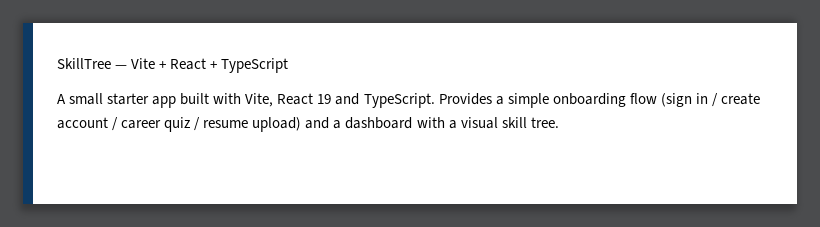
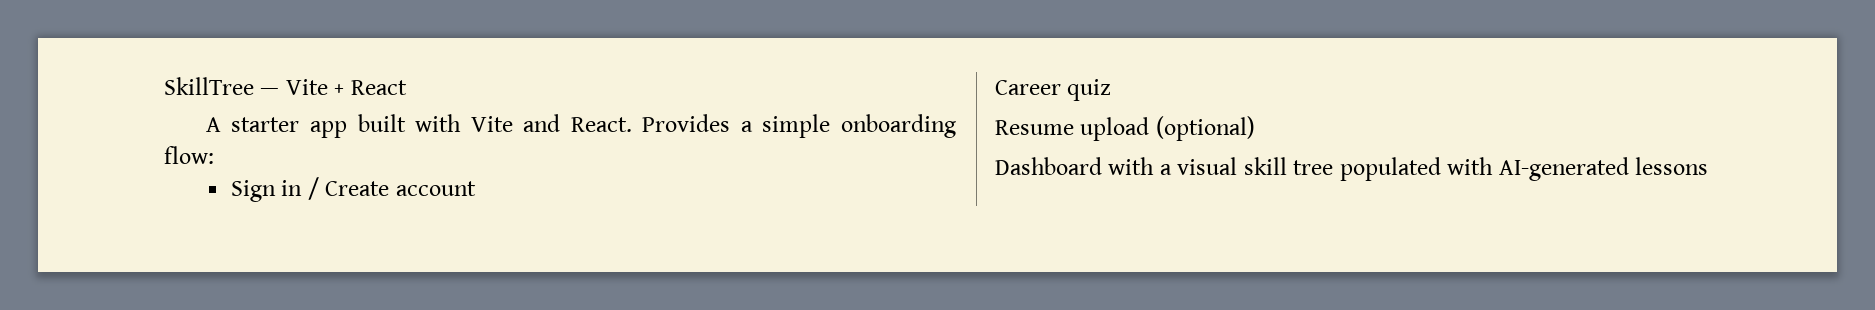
- SkillTree — Vite + React + TypeScript
+ SkillTree — Vite + React
- A small starter app built with Vite, React 19 and TypeScript.
+ A starter app built with Vite and React.
- Provides a simple onboarding flow (sign in / create account / career quiz / resume upload) and a dashboard with a visual skill tree.
+ Provides a simple onboarding flow:
+ Sign in / Create account
+ Career quiz
+ Resume upload (optional)
+ Dashboard with a visual skill tree populated with AI-generated lessons

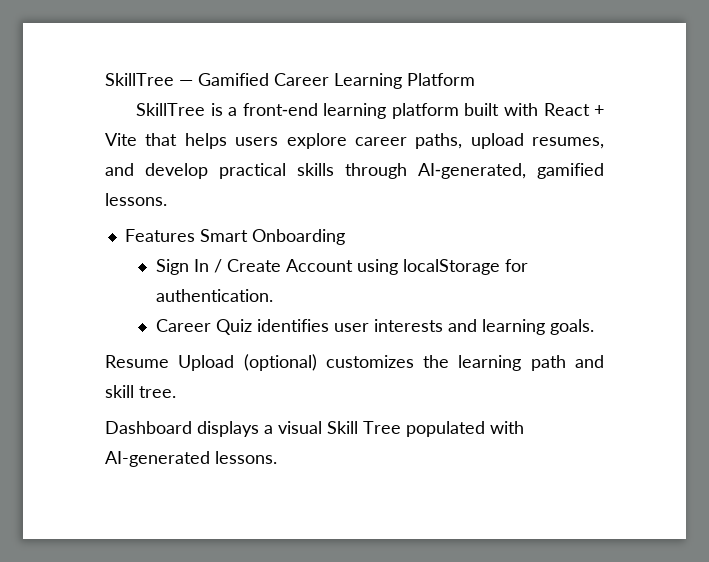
- SkillTree — Vite + React
- A starter app built with Vite and React. Provides a simple onboarding flow:
+ SkillTree — Gamified Career Learning Platform
+ SkillTree is a front‑end learning platform built with React + Vite that helps users explore career paths, upload resumes, and develop practical skills through AI‑generated, gamified lessons.
+ Features Smart Onboarding
- Sign in / Create account
- Career quiz
+ Sign In / Create Account using localStorage for authentication.
+ Career Quiz identifies user interests and learning goals.
- Resume upload (optional)
+ Resume Upload (optional) customizes the learning path and skill tree.
- Dashboard with a visual skill tree populated with AI-generated lessons
+ Dashboard displays a visual Skill Tree populated with AI-generated lessons.

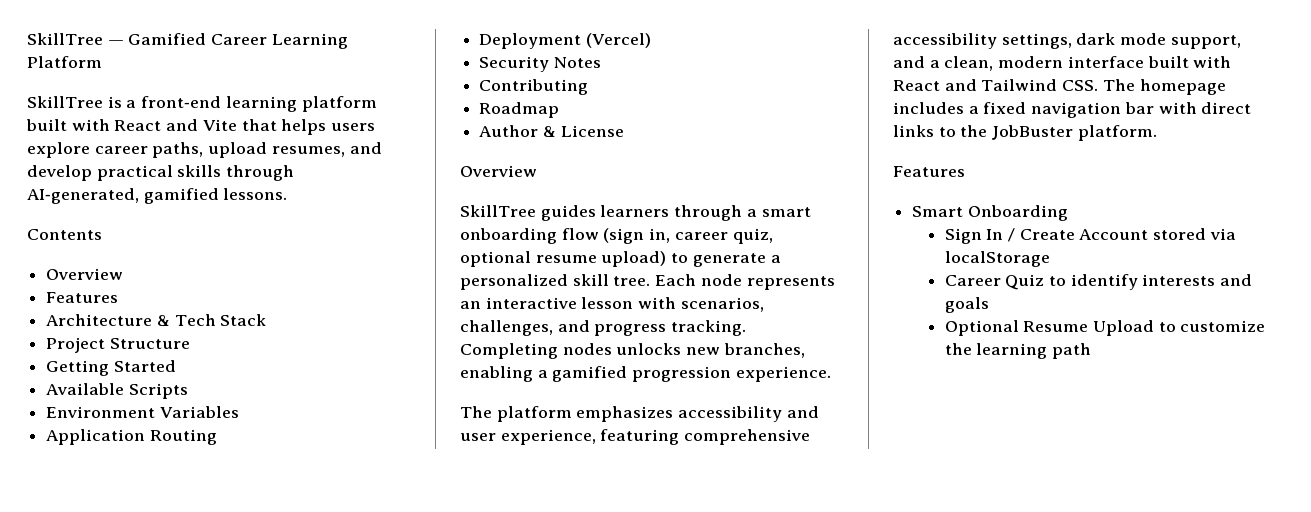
- SkillTree is a front‑end learning platform built with React + Vite that helps users explore career paths, upload resumes, and develop practical skills through AI‑generated, gamified lessons.
+ SkillTree is a front‑end learning platform built with React and Vite that helps users explore career paths, upload resumes, and develop practical skills through AI‑generated, gamified lessons.
- Features Smart Onboarding
+ Contents
+ Overview
+ Features
+ Architecture & Tech Stack
+ Project Structure
+ Getting Started
+ Available Scripts
+ Environment Variables
+ Application Routing
+ Deployment (Vercel)
+ Security Notes
+ Contributing
+ Roadmap
+ Author & License
+ Overview
+ SkillTree guides learners through a smart onboarding flow (sign in, career quiz, optional resume upload) to generate a personalized skill tree. Each node represents an interactive lesson with scenarios, challenges, and progress tracking. Completing nodes unlocks new branches, enabling a gamified progression experience.
+ The platform emphasizes accessibility and user experience, featuring comprehensive accessibility settings, dark mode support, and a clean, modern interface built with React and Tailwind CSS. The homepage includes a fixed navigation bar with direct links to the JobBuster platform.
+ Features
+ Smart Onboarding
- Sign In / Create Account using localStorage for authentication.
+ Sign In / Create Account stored via localStorage
- Career Quiz identifies user interests and learning goals.
- Resume Upload (optional) customizes the learning path and skill tree.
- Dashboard displays a visual Skill Tree populated with AI-generated lessons.
+ Career Quiz to identify interests and goals
+ Optional Resume Upload to customize the learning path

